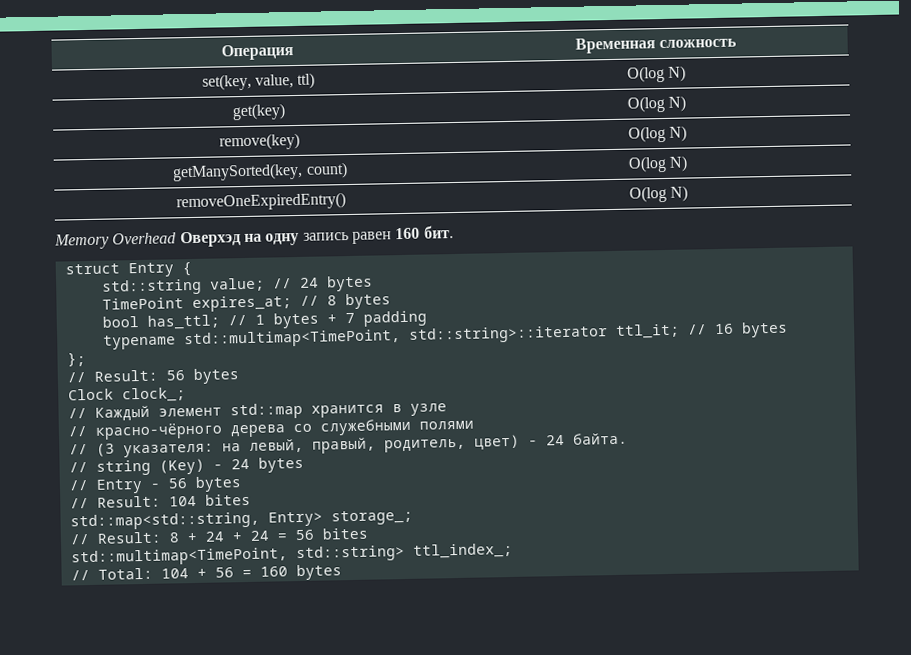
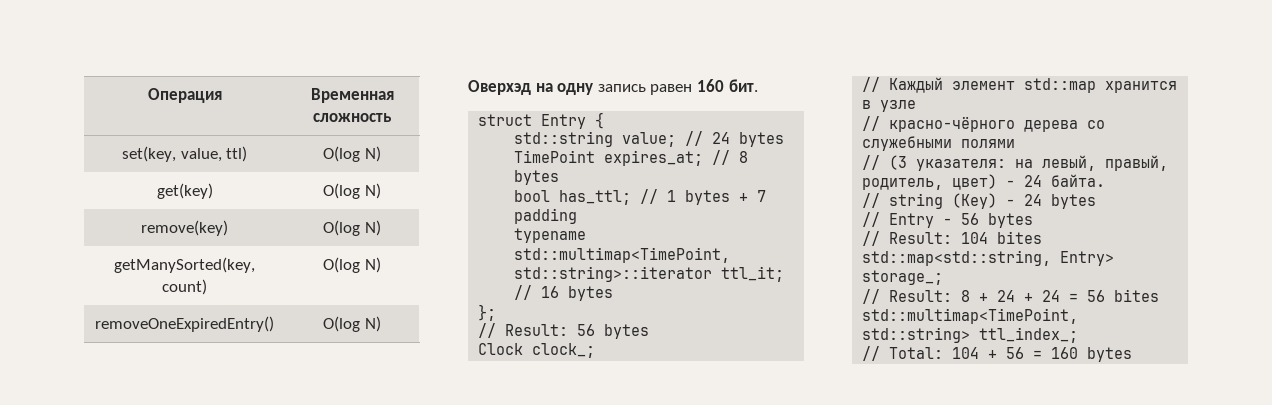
- Memory Overhead Оверхэд на одну запись равен 160 бит.
+ Оверхэд на одну запись равен 160 бит.

